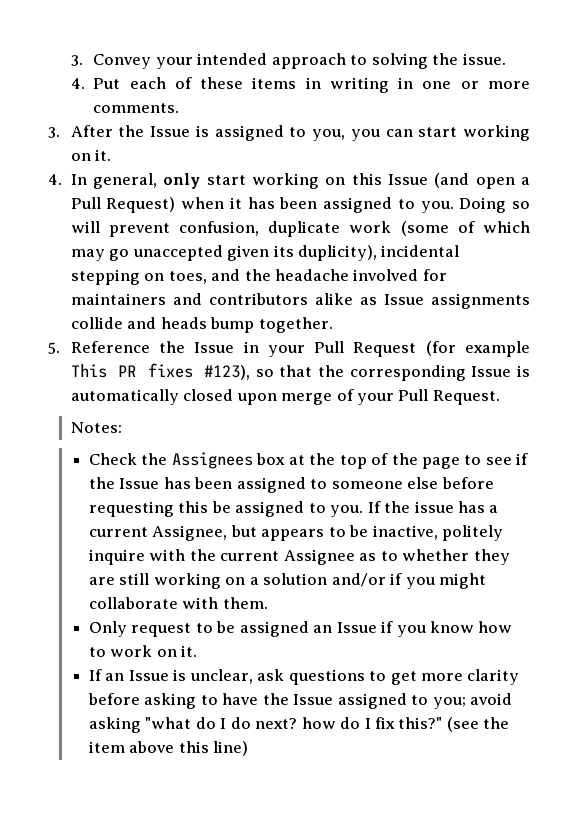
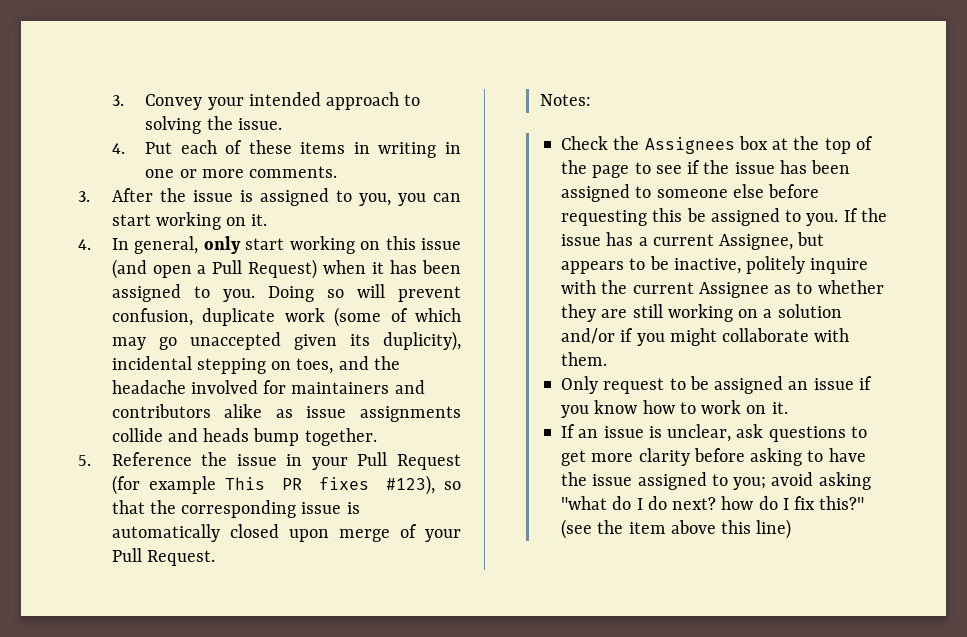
- 3. After the Issue is assigned to you, you can start working on it.
+ 3. After the issue is assigned to you, you can start working on it.
- 4. In general, only start working on this Issue (and open a Pull Request) when it has been assigned to you.
+ 4. In general, only start working on this issue (and open a Pull Request) when it has been assigned to you.
- Doing so will prevent confusion, duplicate work (some of which may go unaccepted given its duplicity), incidental stepping on toes, and the headache involved for maintainers and contributors alike as Issue assignments collide and heads bump together.
+ Doing so will prevent confusion, duplicate work (some of which may go unaccepted given its duplicity), incidental stepping on toes, and the headache involved for maintainers and contributors alike as issue assignments collide and heads bump together.
- 5. Reference the Issue in your Pull Request (for example This PR fixes #123), so that the corresponding Issue is automatically closed upon merge of your Pull Request.
+ 5. Reference the issue in your Pull Request (for example This PR fixes #123), so that the corresponding issue is automatically closed upon merge of your Pull Request.
- Check the Assignees box at the top of the page to see if the Issue has been assigned to someone else before requesting this be assigned to you.
+ Check the Assignees box at the top of the page to see if the issue has been assigned to someone else before requesting this be assigned to you.
- Only request to be assigned an Issue if you know how to work on it.
+ Only request to be assigned an issue if you know how to work on it.
- If an Issue is unclear, ask questions to get more clarity before asking to have the Issue assigned to you; avoid asking "what do I do next? how do I fix this?"
+ If an issue is unclear, ask questions to get more clarity before asking to have the issue assigned to you; avoid asking "what do I do next? how do I fix this?"

